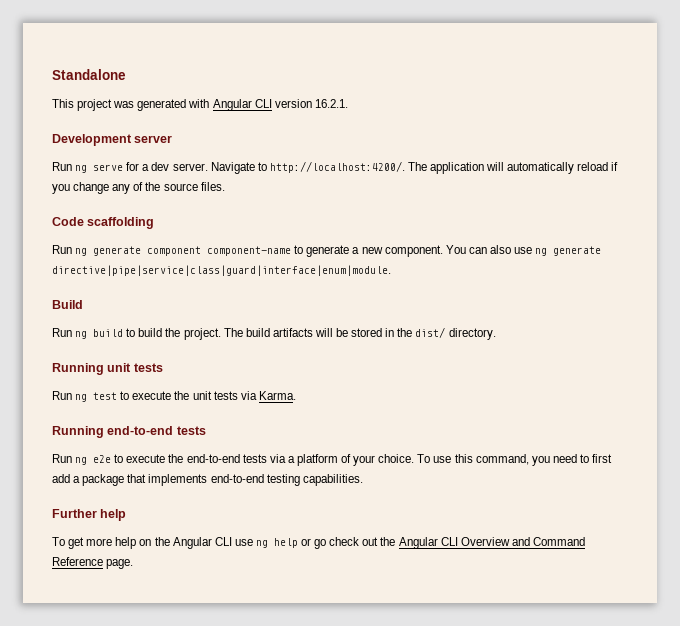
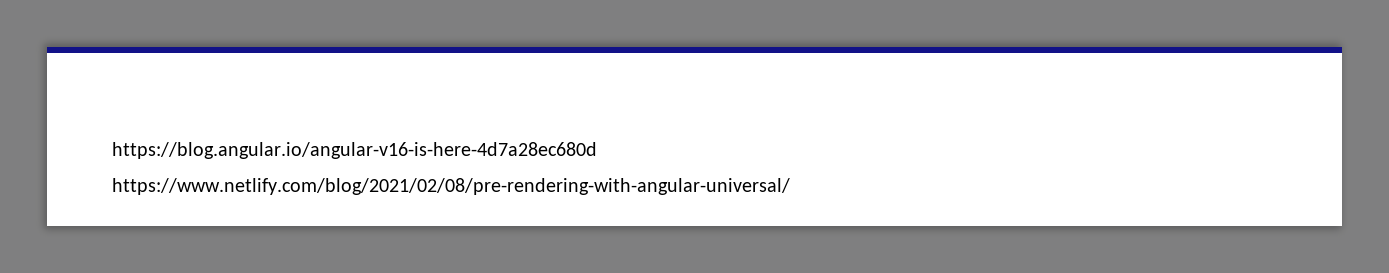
- Standalone
- This project was generated with Angular CLI version 16.2.1.
- Development server
- Run ng serve for a dev server. Navigate to http://localhost:4200/. The application will automatically reload if you change any of the source files.
- Code scaffolding
- Run ng generate component component-name to generate a new component. You can also use ng generate directive|pipe|service|class|guard|interface|enum|module.
- Build
- Run ng build to build the project. The build artifacts will be stored in the dist/ directory.
- Running unit tests
- Run ng test to execute the unit tests via Karma.
- Running end-to-end tests
- Run ng e2e to execute the end-to-end tests via a platform of your choice. To use this command, you need to first add a package that implements end-to-end testing capabilities.
- Further help
- To get more help on the Angular CLI use ng help or go check out the Angular CLI Overview and Command Reference page.
+ https://blog.angular.io/angular-v16-is-here-4d7a28ec680d
+ https://www.netlify.com/blog/2021/02/08/pre-rendering-with-angular-universal/

